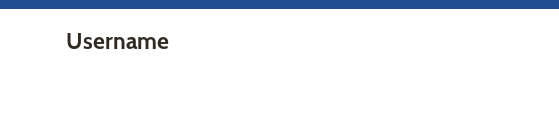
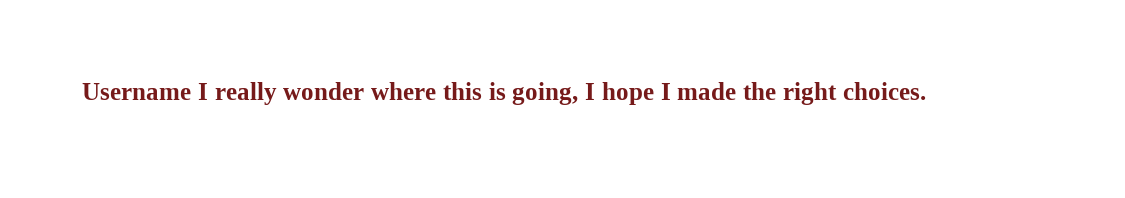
- Username
+ Username I really wonder where this is going, I hope I made the right choices.

